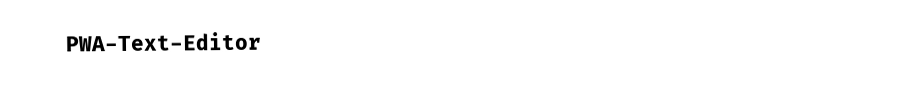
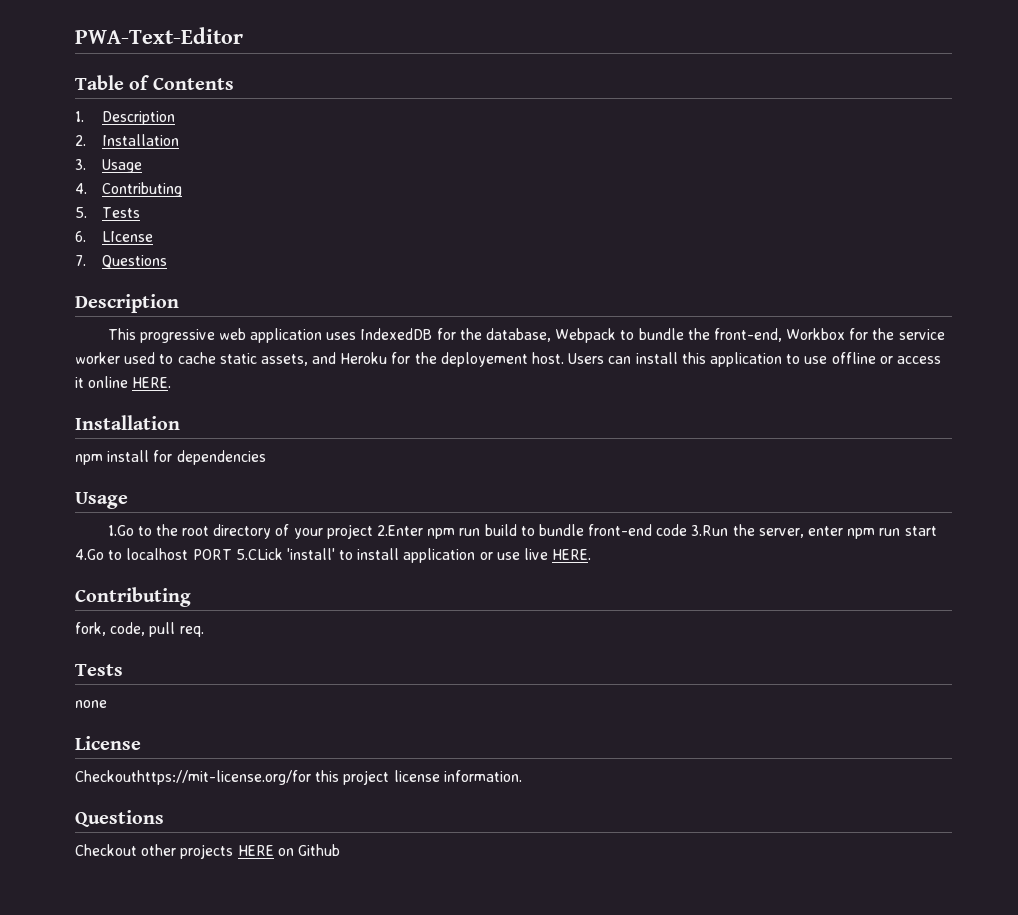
+ Table of Contents
+ 1. Description
+ 2. Installation
+ 3. Usage
+ 4. Contributing
+ 5. Tests
+ 6. LIcense
+ 7. Questions
+ Description
+ This progressive web application uses IndexedDB for the database, Webpack to bundle the front-end, Workbox for the service worker used to cache static assets, and Heroku for the deployement host. Users can install this application to use offline or access it online HERE.
+ Installation
+ npm install for dependencies
+ Usage
+ 1.Go to the root directory of your project 2.Enter npm run build to bundle front-end code 3.Run the server, enter npm run start 4.Go to localhost PORT 5.CLick 'install' to install application or use live HERE.
+ Contributing
+ fork, code, pull req.
+ Tests
+ none
+ License
+ Checkouthttps://mit-license.org/for this project license information.
+ Questions
+ Checkout other projects HERE on Github

